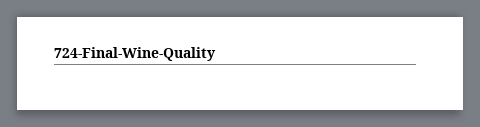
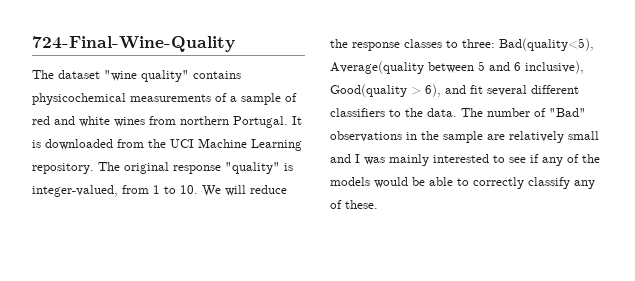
+ The dataset "wine quality" contains physicochemical measurements of a sample of red and white wines from northern Portugal. It is downloaded from the UCI Machine Learning repository. The original response "quality" is integer-valued, from 1 to 10. We will reduce the response classes to three: Bad(quality<5), Average(quality between 5 and 6 inclusive), Good(quality > 6), and fit several different classifiers to the data. The number of "Bad" observations in the sample are relatively small and I was mainly interested to see if any of the models would be able to correctly classify any of these.

